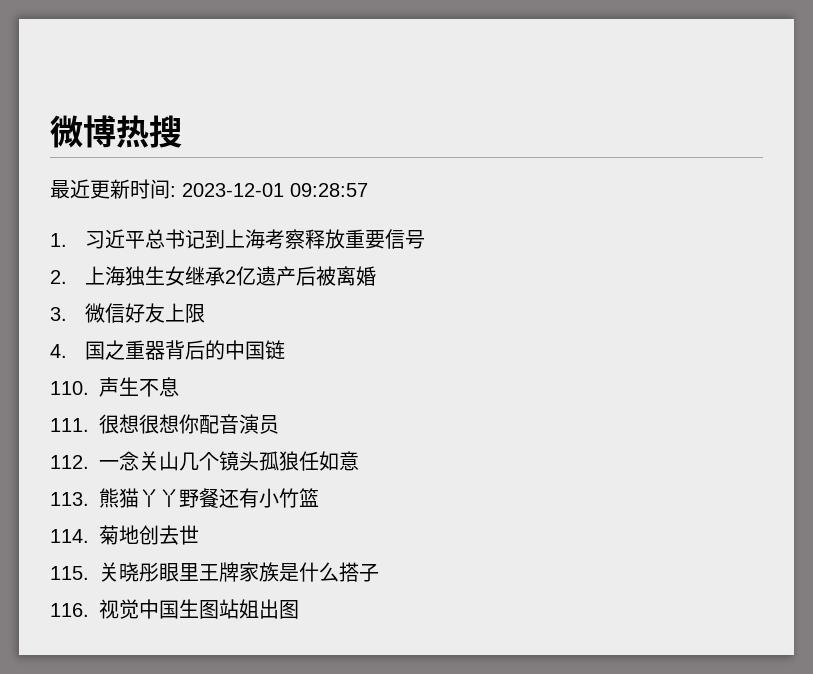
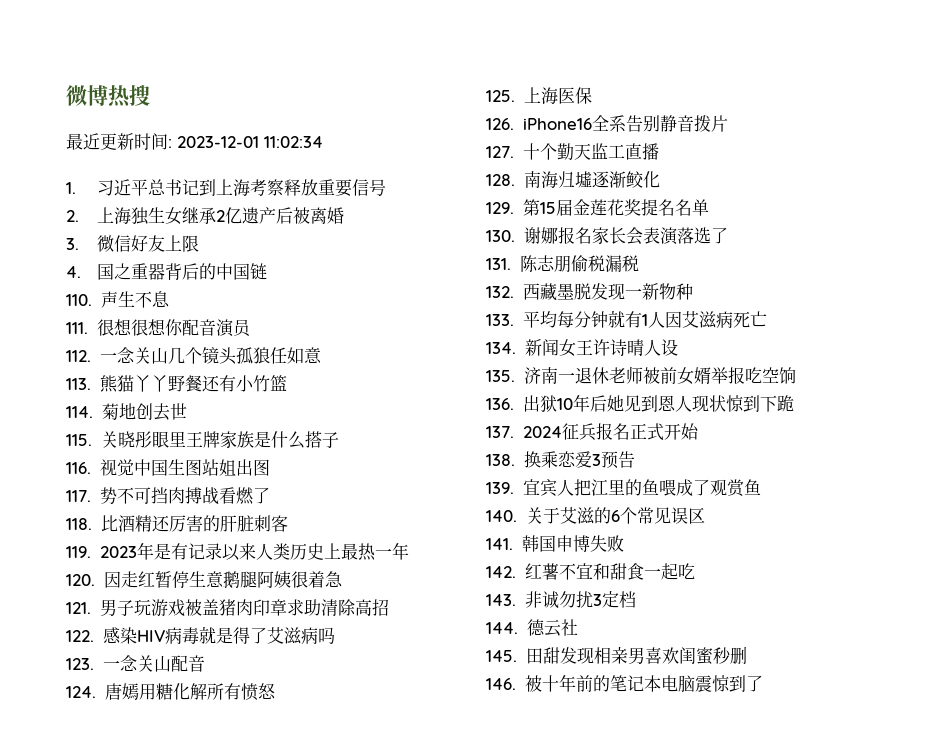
- 最近更新时间: 2023-12-01 09:28:57
+ 最近更新时间: 2023-12-01 11:02:34
+ 117.势不可挡肉搏战看燃了
+ 118.比酒精还厉害的肝脏刺客
+ 119. 2023年是有记录以来人类历史上最热一年
+ 120.因走红暂停生意鹅腿阿姨很着急
+ 121.男子玩游戏被盖猪肉印章求助清除高招
+ 122.感染HIV病毒就是得了艾滋病吗
+ 123.一念关山配音
+ 124.唐嫣用糖化解所有愤怒
+ 125.上海医保
+ 126. iPhone16全系告别静音拨片
+ 127.十个勤天监工直播
+ 128.南海归墟逐渐鲛化
+ 129.第15届金莲花奖提名名单
+ 130.谢娜报名家长会表演落选了
+ 131.陈志朋偷税漏税
+ 132.西藏墨脱发现一新物种
+ 133.平均每分钟就有1人因艾滋病死亡
+ 134.新闻女王许诗晴人设
+ 135.济南一退休老师被前女婿举报吃空饷
+ 136.出狱10年后她见到恩人现状惊到下跪
+ 137. 2024征兵报名正式开始
+ 138.换乘恋爱3预告
+ 139.宜宾人把江里的鱼喂成了观赏鱼
+ 140.关于艾滋的6个常见误区
+ 141.韩国申博失败
+ 142.红薯不宜和甜食一起吃
+ 143.非诚勿扰3定档
+ 144.德云社
+ 145.田甜发现相亲男喜欢闺蜜秒删
+ 146.被十年前的笔记本电脑震惊到了

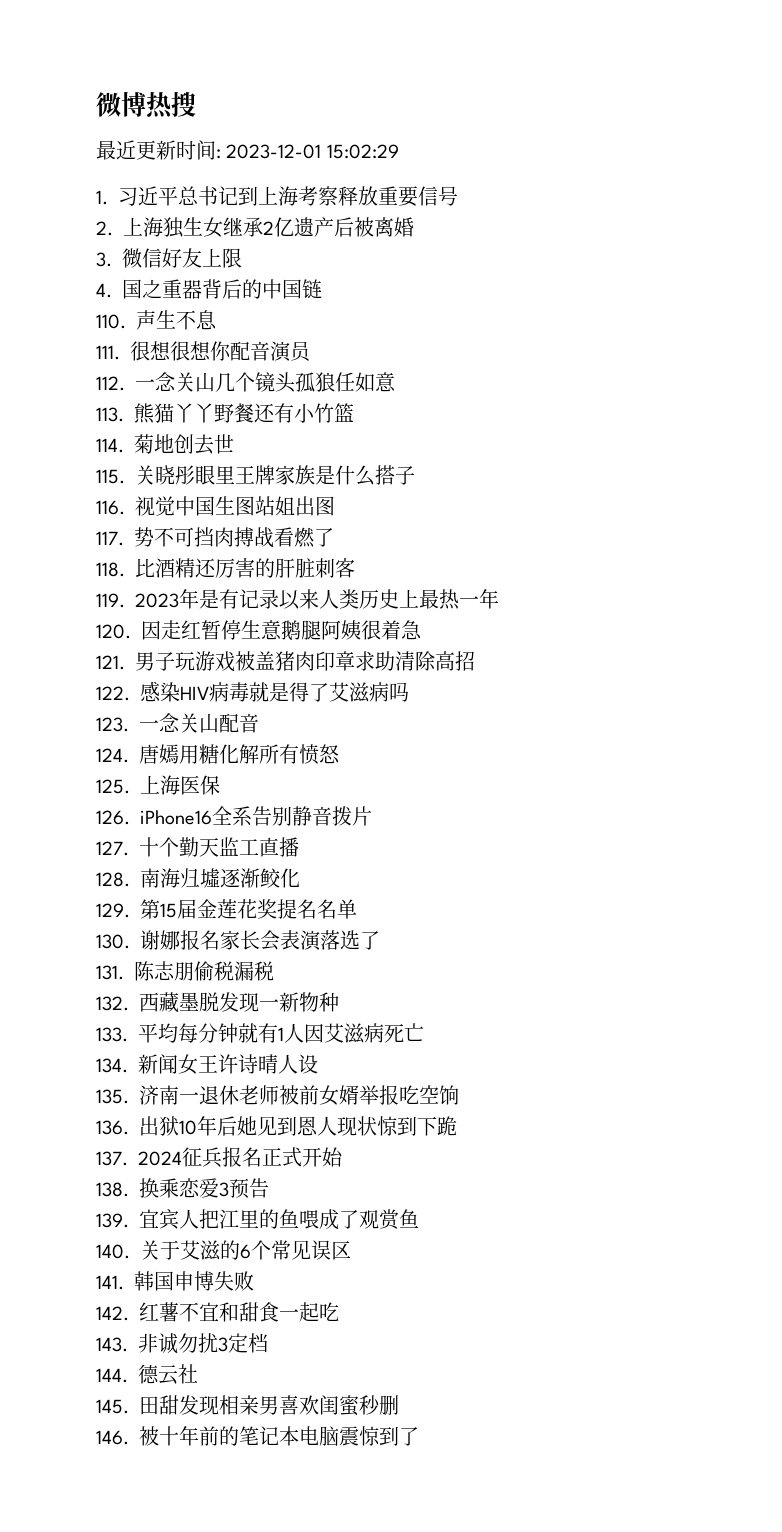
- 最近更新时间: 2023-12-01 11:02:34
+ 最近更新时间: 2023-12-01 15:02:29

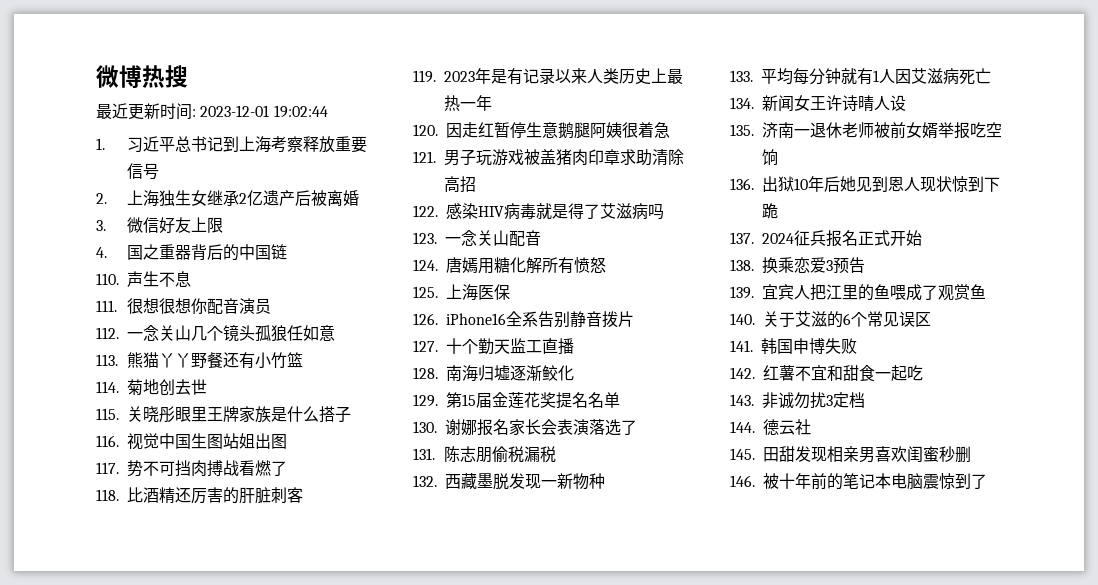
- 最近更新时间: 2023-12-01 15:02:29
+ 最近更新时间: 2023-12-01 19:02:44

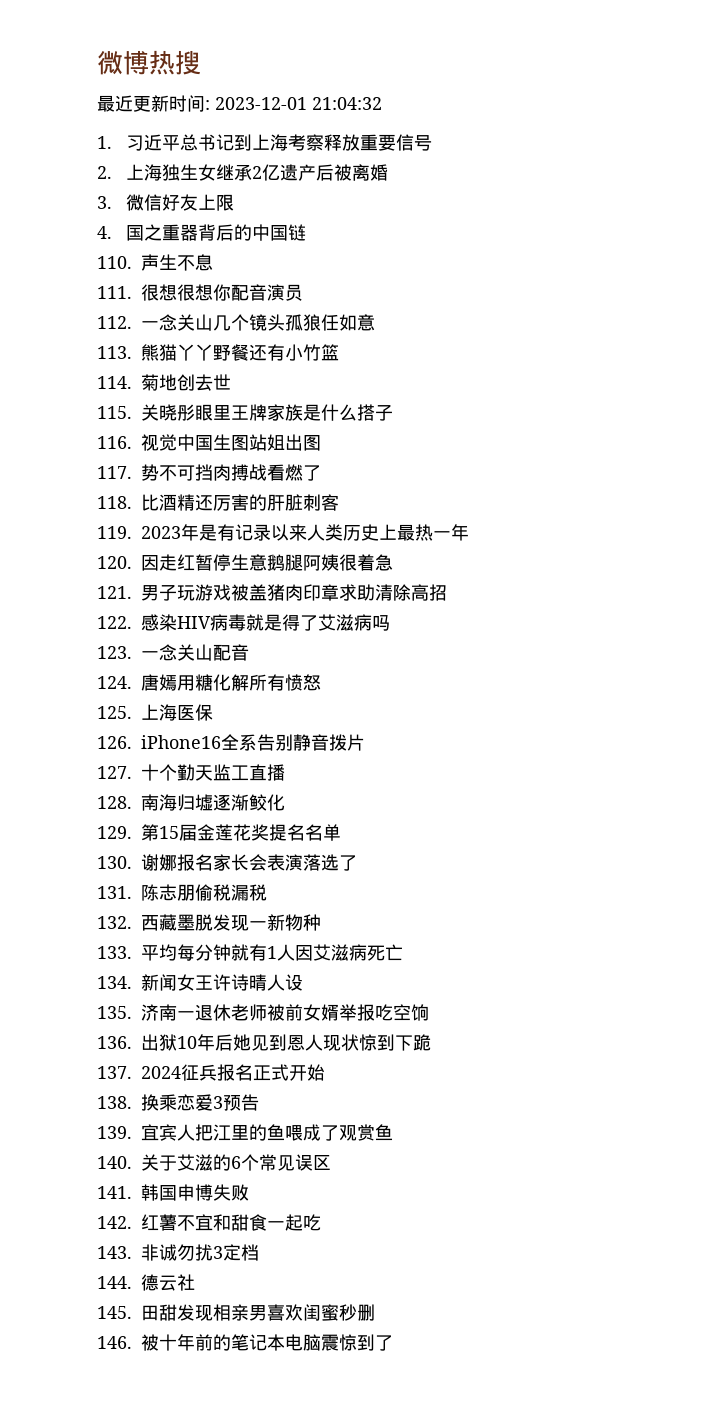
- 最近更新时间: 2023-12-01 19:02:44
+ 最近更新时间: 2023-12-01 21:04:32

